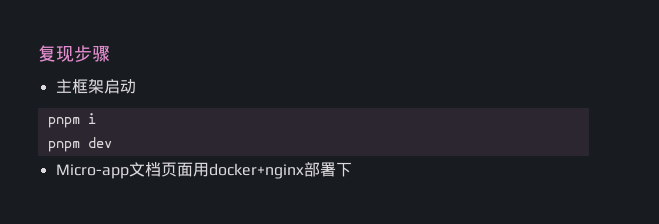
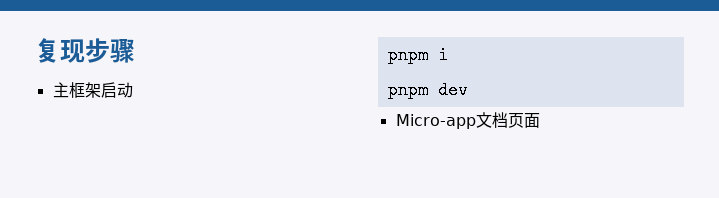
- Micro-app文档页面用docker+nginx部署下
+ Micro-app文档页面

